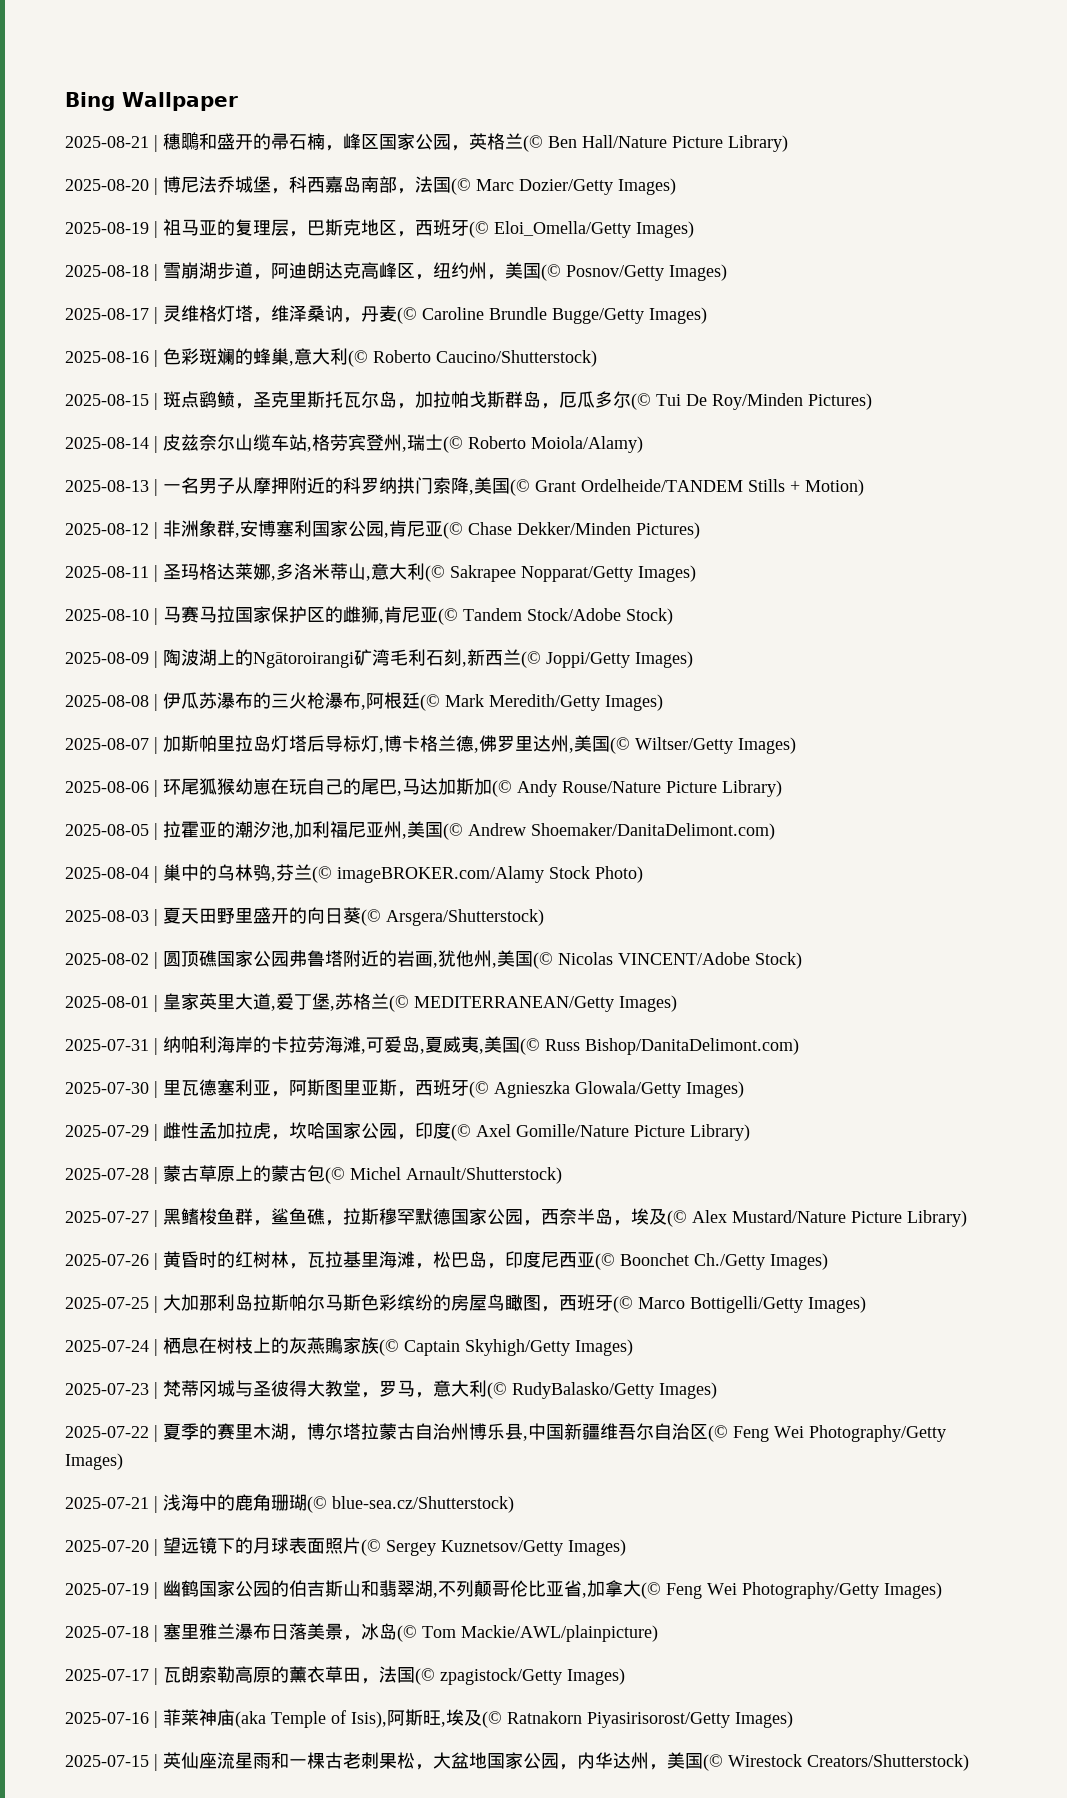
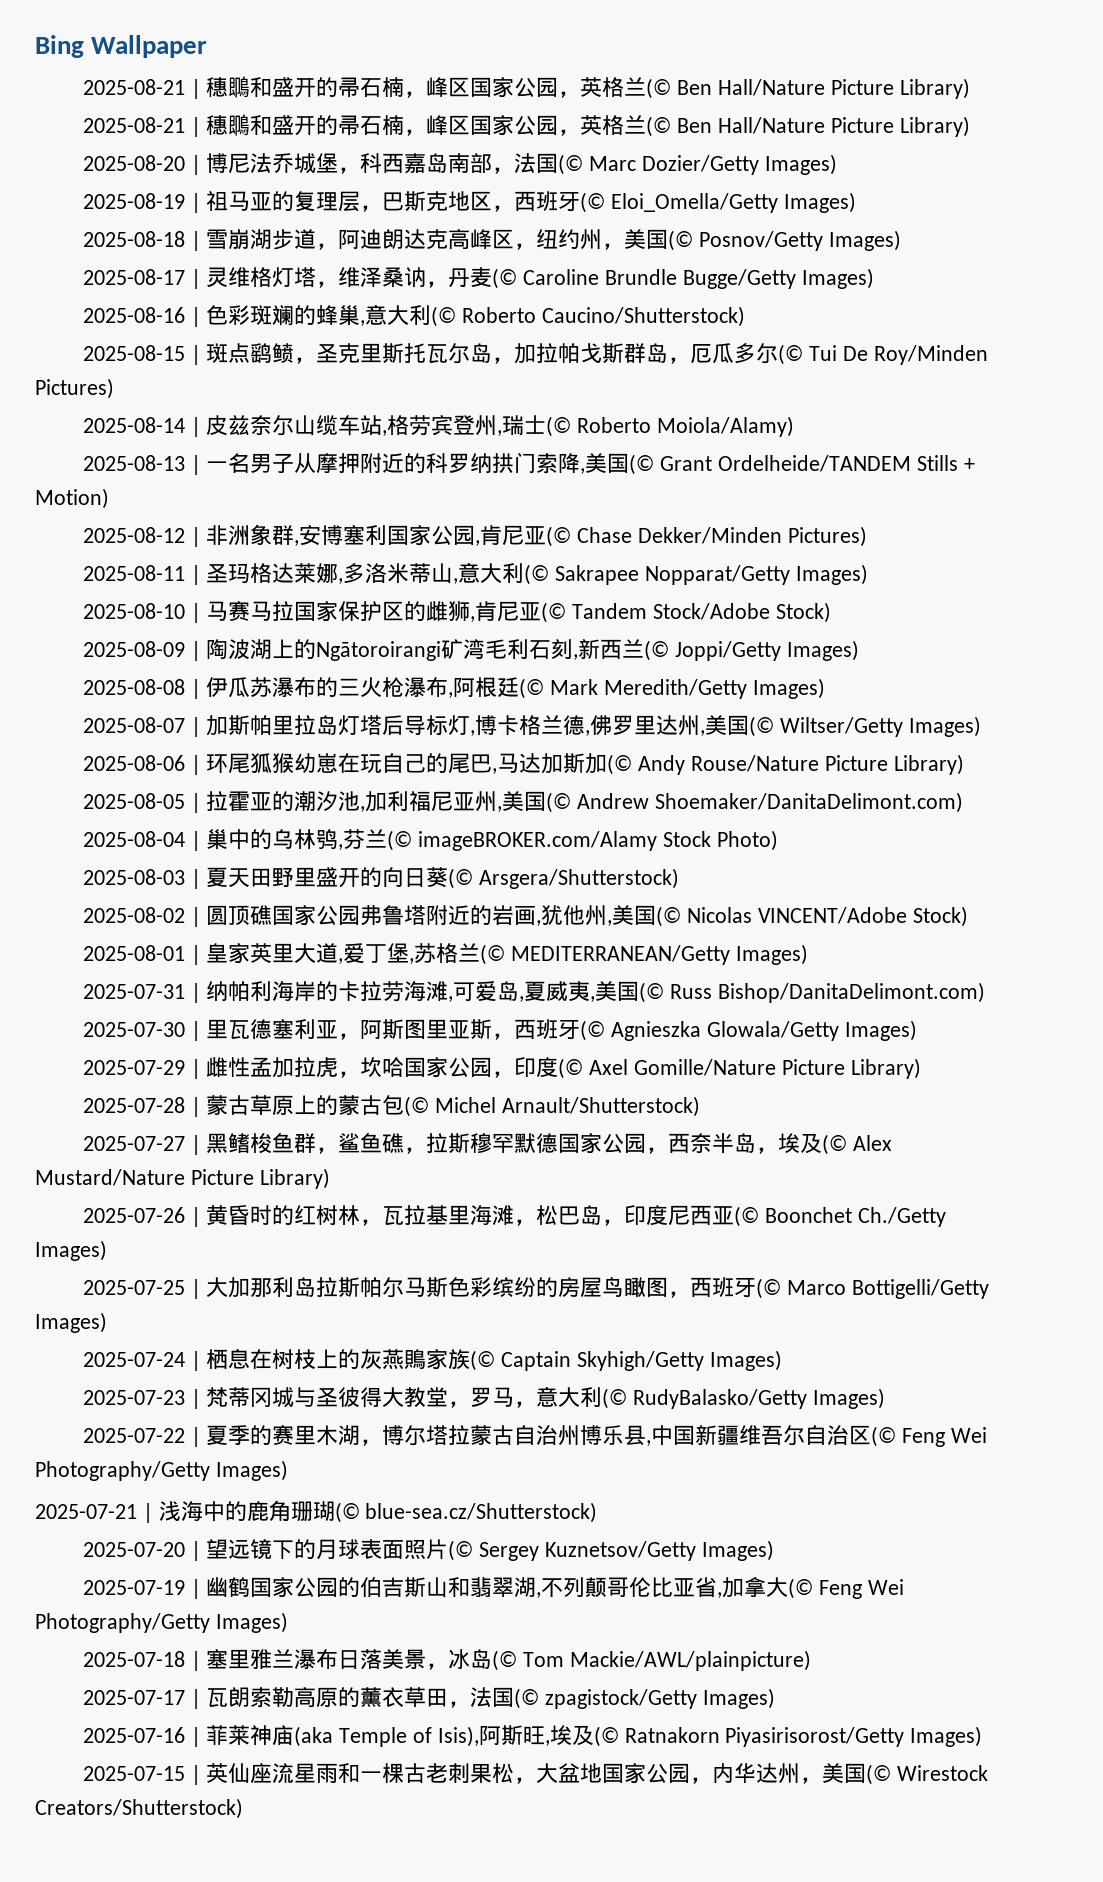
  Bing Wallpaper
+ 2025-08-21 | 穗䳭和盛开的帚石楠，峰区国家公园，英格兰(© Ben Hall/Nature Picture Library)

